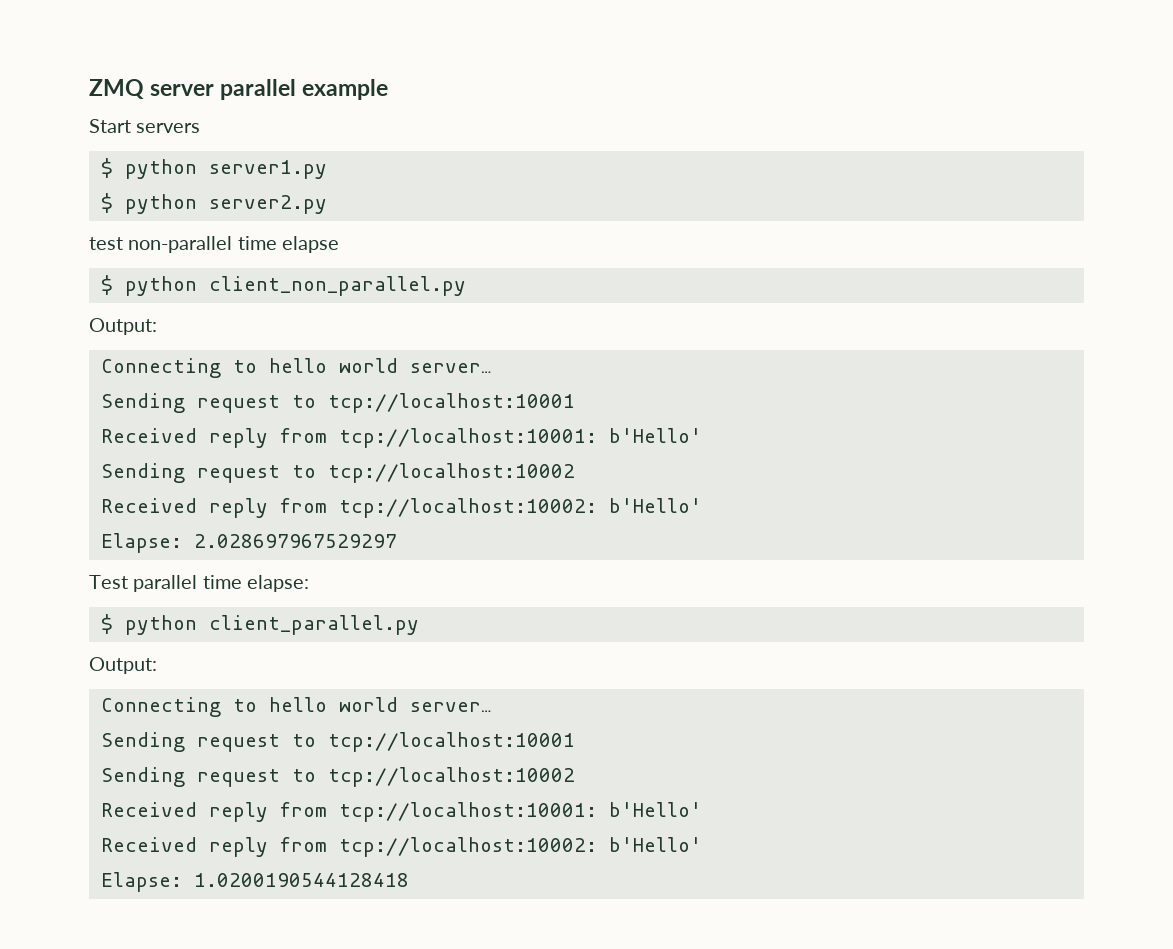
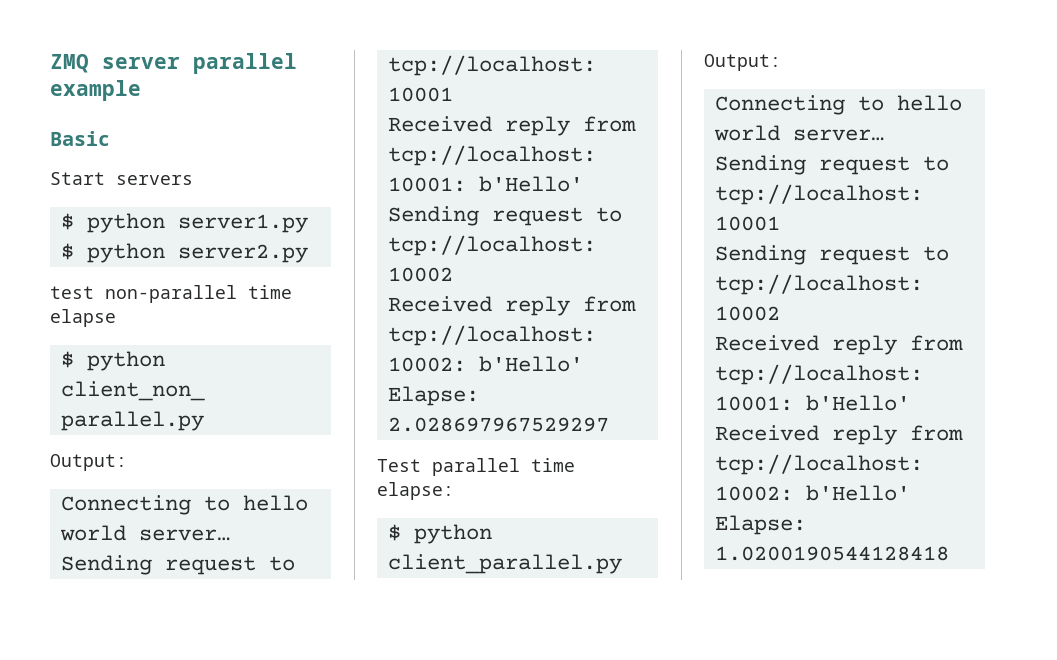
+ Basic

